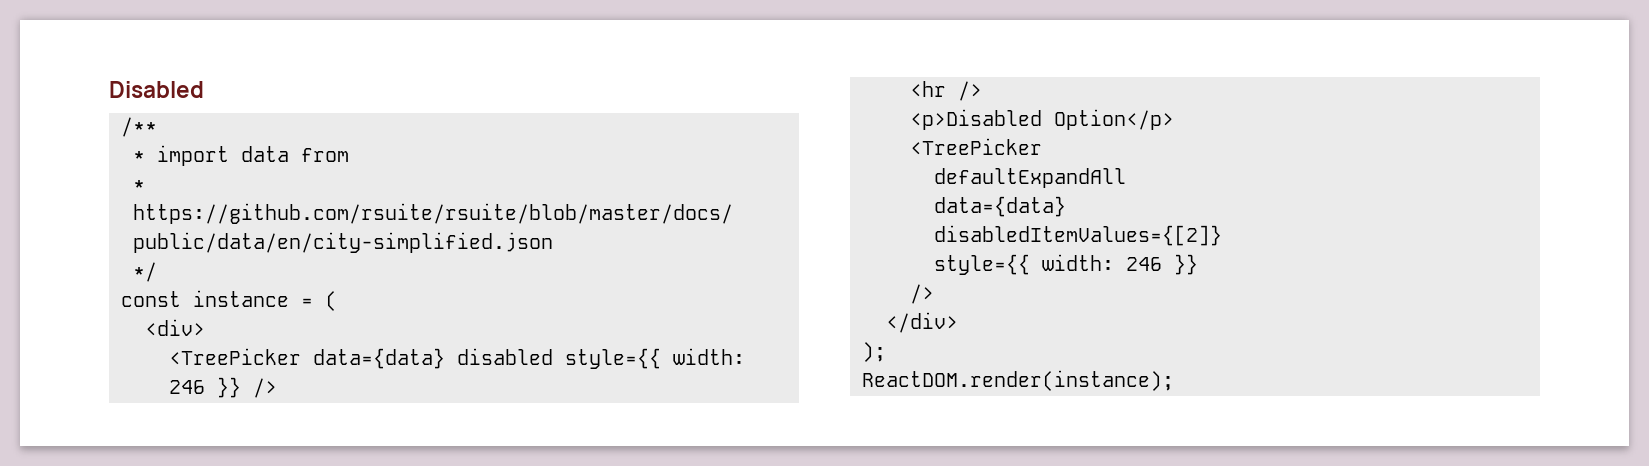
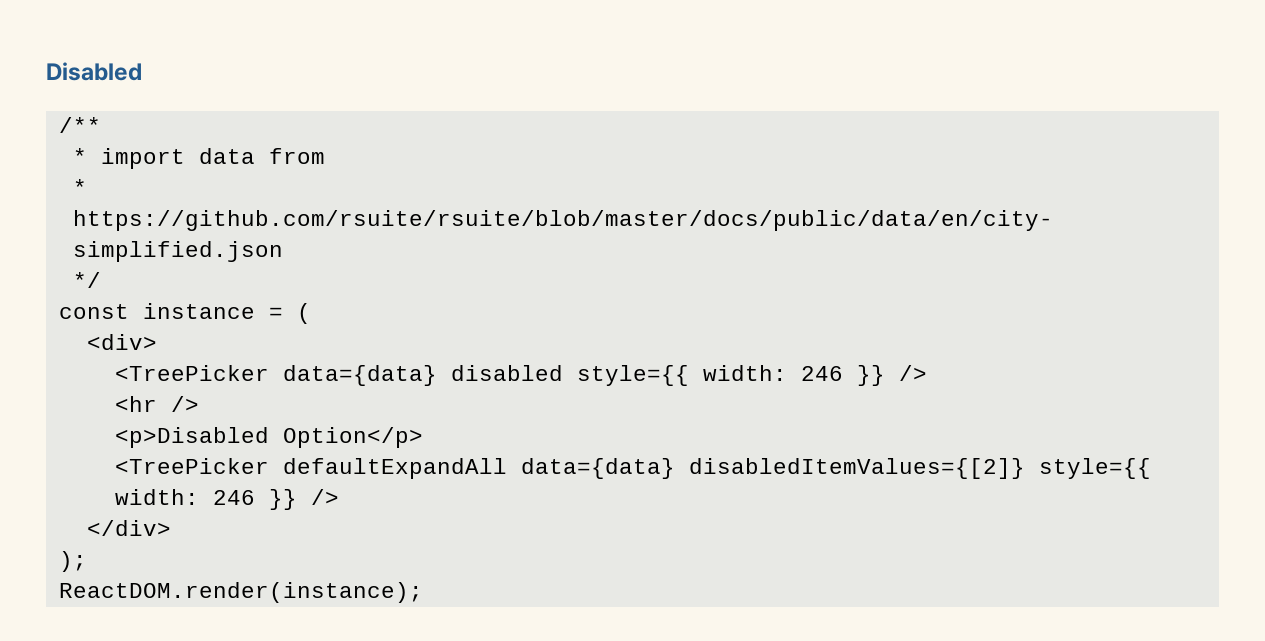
  <p>Disabled Option</p>
- <TreePicker
- defaultExpandAll
- data={data}
- disabledItemValues={[2]}
- style={{ width: 246 }}
- />
+ <TreePicker defaultExpandAll data={data} disabledItemValues={[2]} style={{ width: 246 }} />

